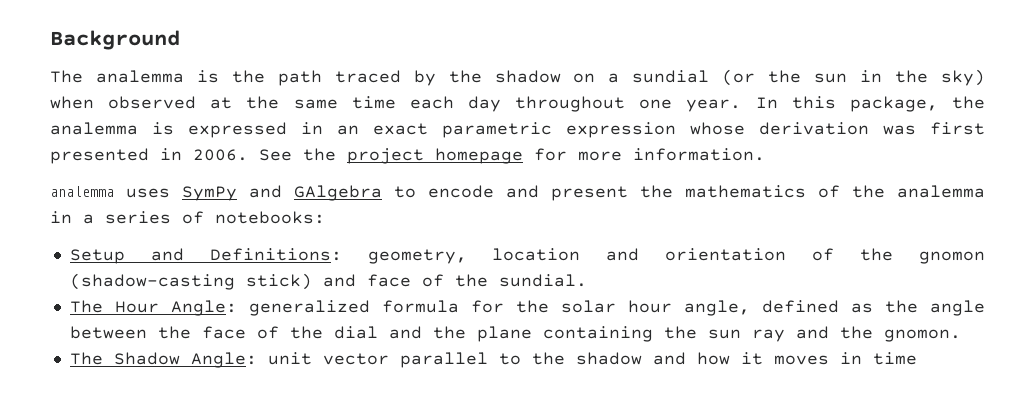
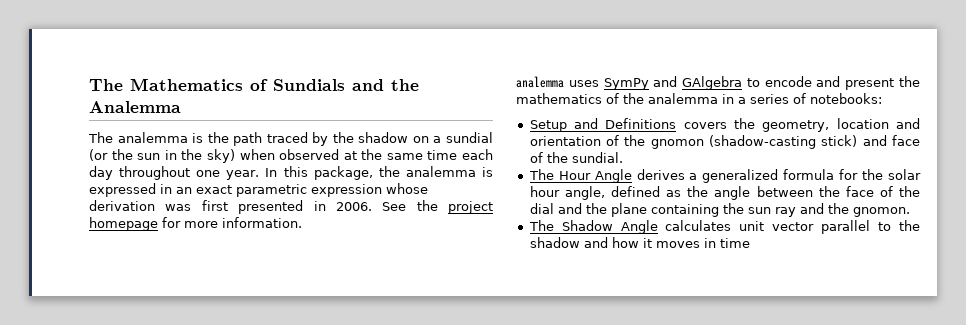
- Background
+ The Mathematics of Sundials and the Analemma
- Setup and Definitions: geometry, location and orientation of the gnomon (shadow-casting stick) and face of the sundial.
+ Setup and Definitions covers the geometry, location and orientation of the gnomon (shadow-casting stick) and face of the sundial.
- The Hour Angle: generalized formula for the solar hour angle, defined as the angle between the face of the dial and the plane containing the sun ray and the gnomon.
+ The Hour Angle derives a generalized formula for the solar hour angle, defined as the angle between the face of the dial and the plane containing the sun ray and the gnomon.
- The Shadow Angle: unit vector parallel to the shadow and how it moves in time
+ The Shadow Angle calculates unit vector parallel to the shadow and how it moves in time

